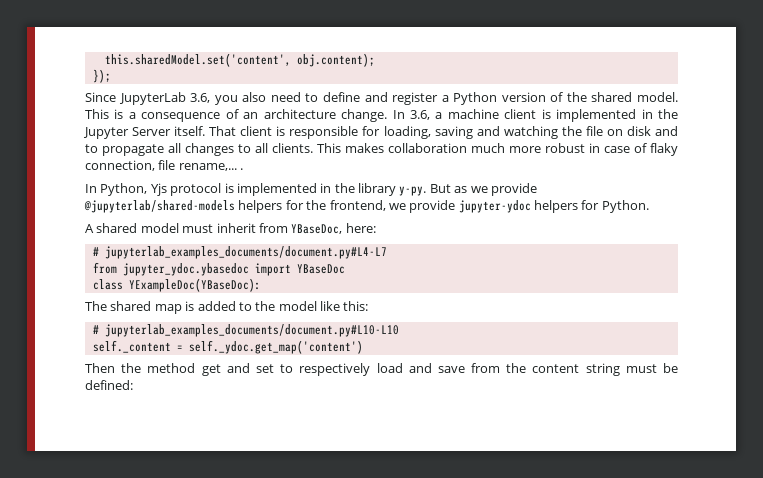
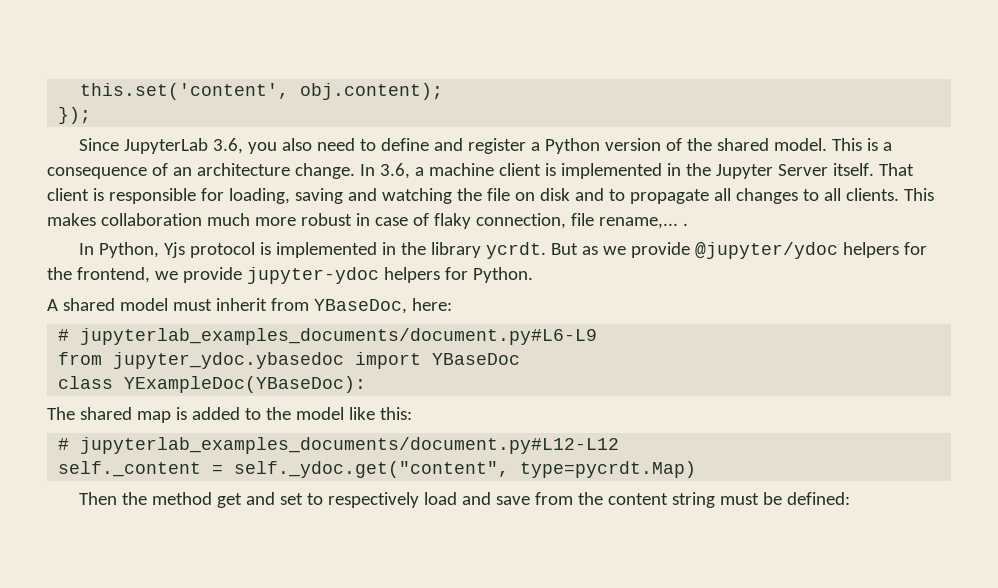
- this.sharedModel.set('content', obj.content);
+ this.set('content', obj.content);
- In Python, Yjs protocol is implemented in the library y-py.
+ In Python, Yjs protocol is implemented in the library ycrdt.
- But as we provide @jupyterlab/shared-models helpers for the frontend, we provide jupyter-ydoc helpers for Python.
+ But as we provide @jupyter/ydoc helpers for the frontend, we provide jupyter-ydoc helpers for Python.
- # jupyterlab_examples_documents/document.py#L4-L7
+ # jupyterlab_examples_documents/document.py#L6-L9
- # jupyterlab_examples_documents/document.py#L10-L10
+ # jupyterlab_examples_documents/document.py#L12-L12
- self._content = self._ydoc.get_map('content')
+ self._content = self._ydoc.get("content", type=pycrdt.Map)

